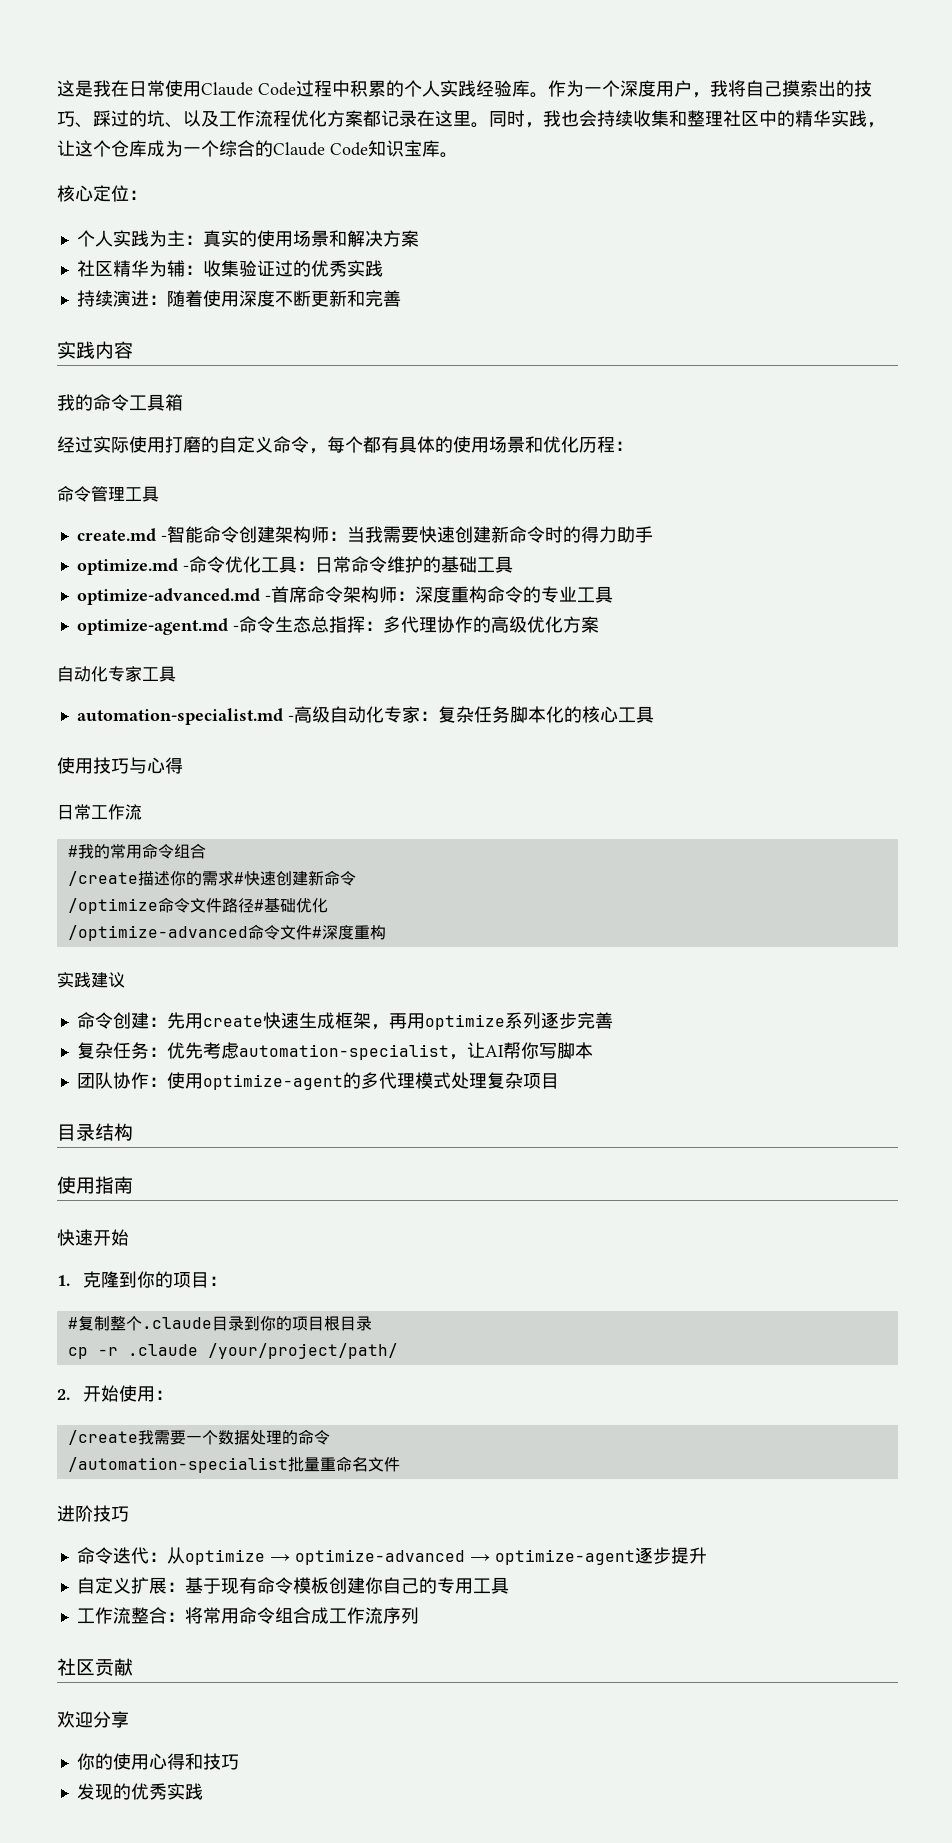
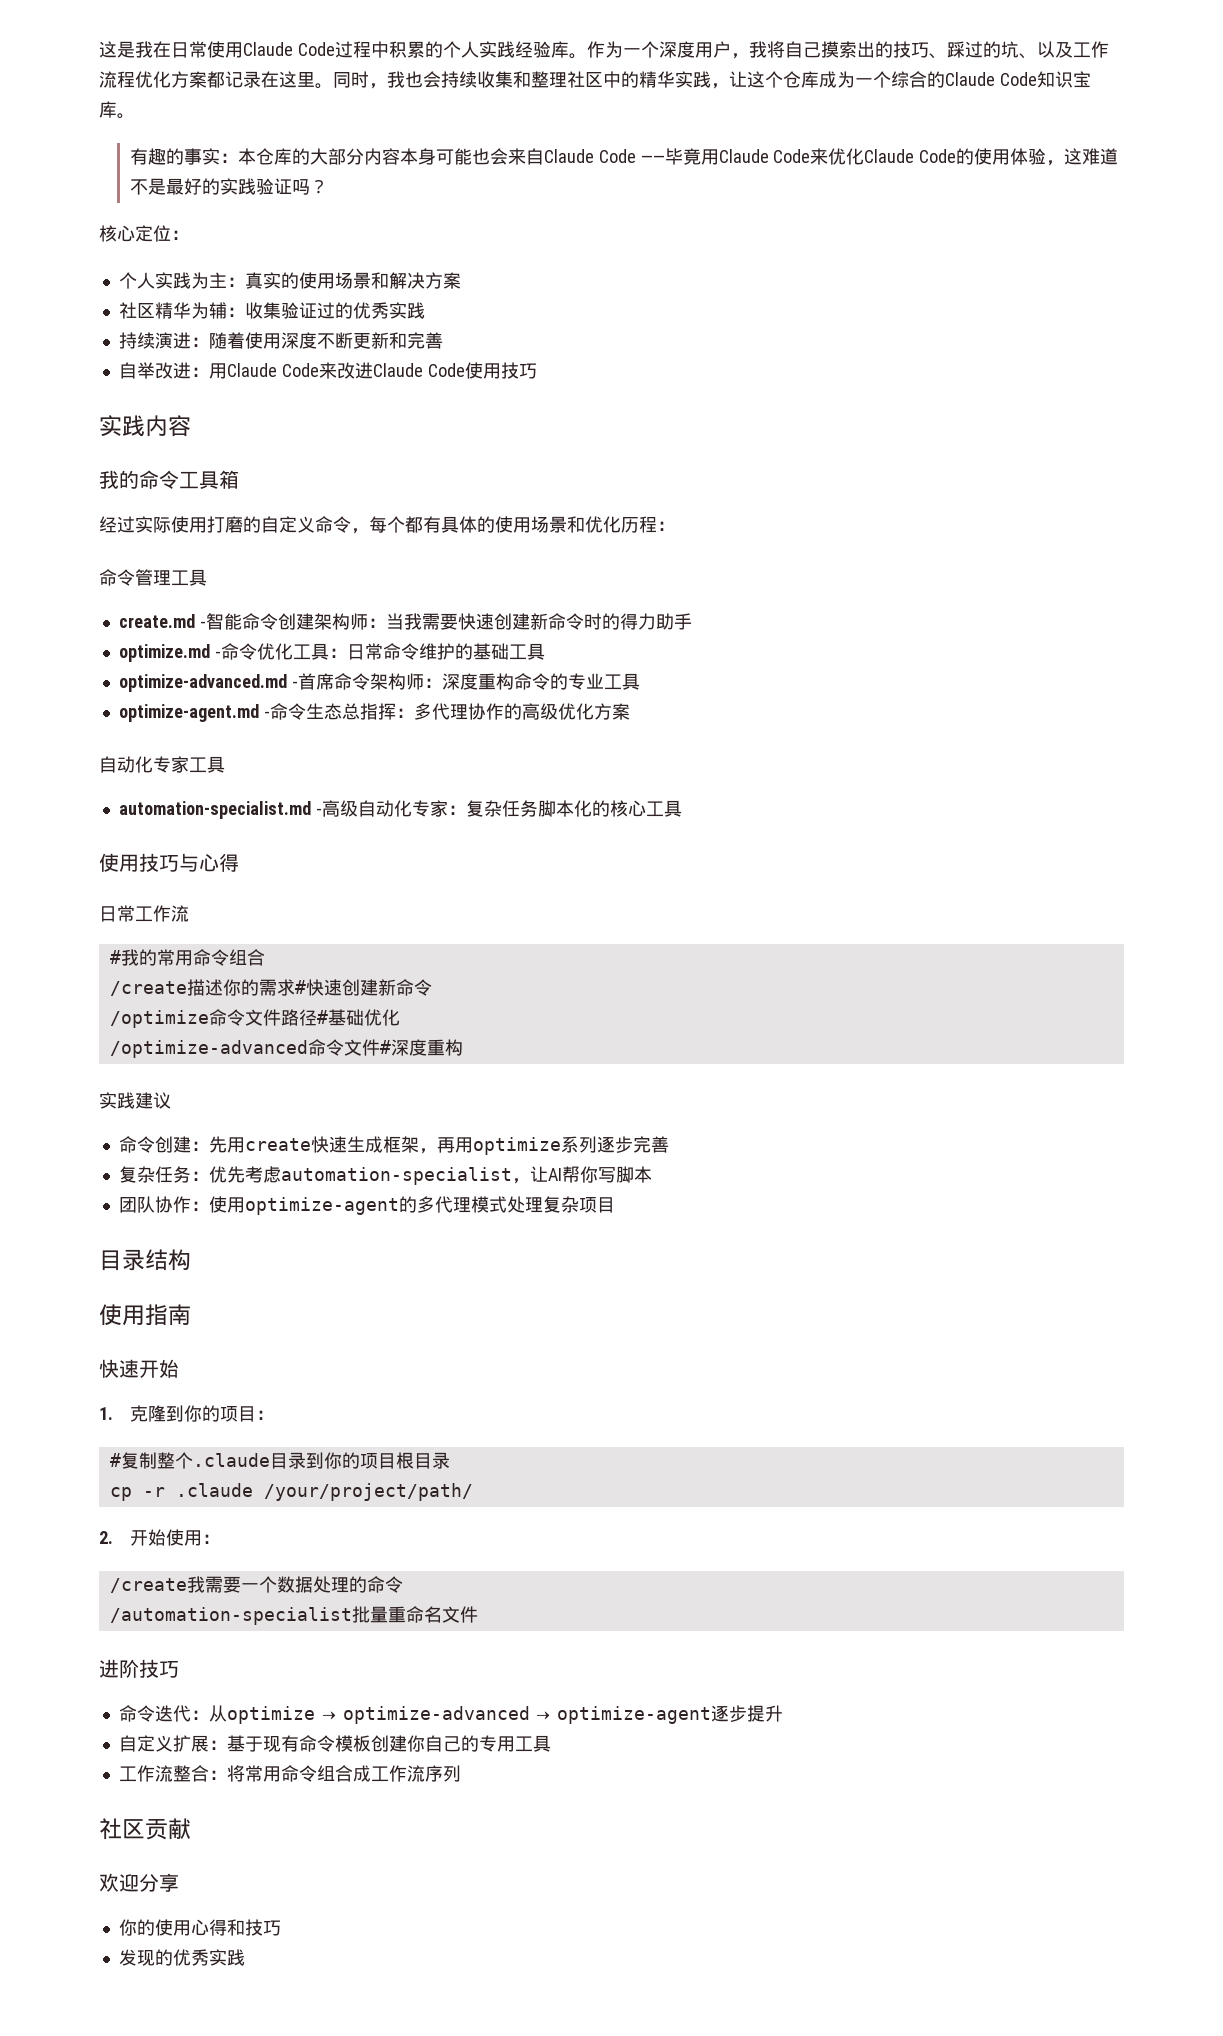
+ 有趣的事实：本仓库的大部分内容本身可能也会来自Claude Code ——毕竟用Claude Code来优化Claude Code的使用体验，这难道不是最好的实践验证吗？
+ 自举改进：用Claude Code来改进Claude Code使用技巧

